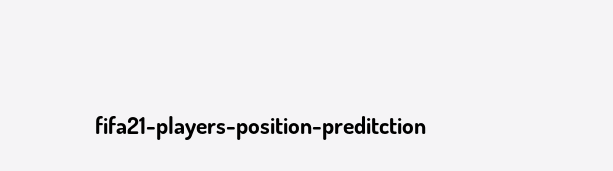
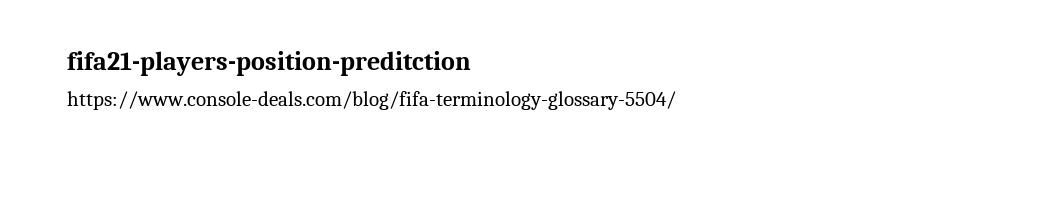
+ https://www.console-deals.com/blog/fifa-terminology-glossary-5504/

